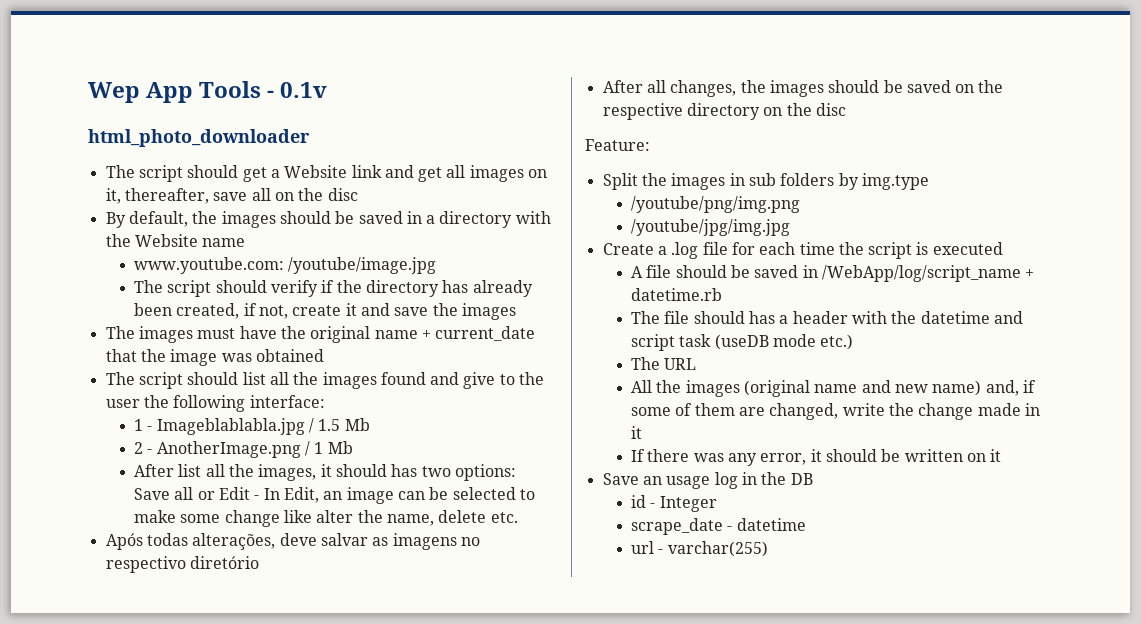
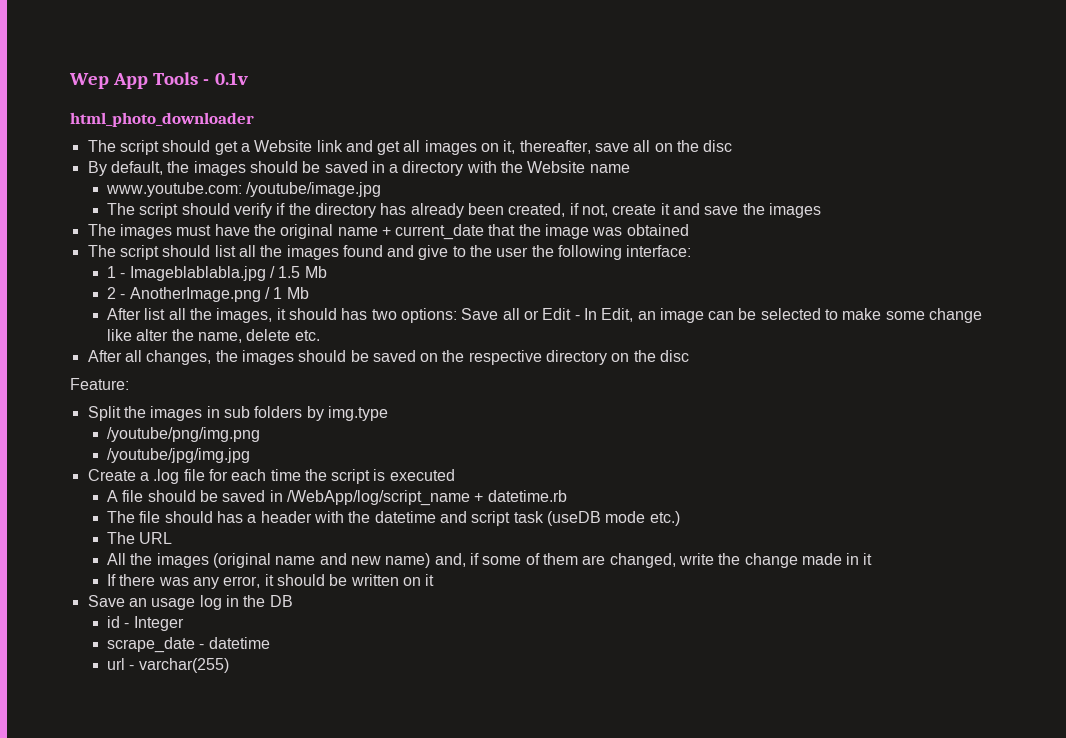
- Após todas alterações, deve salvar as imagens no respectivo diretório

